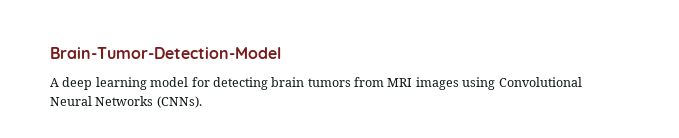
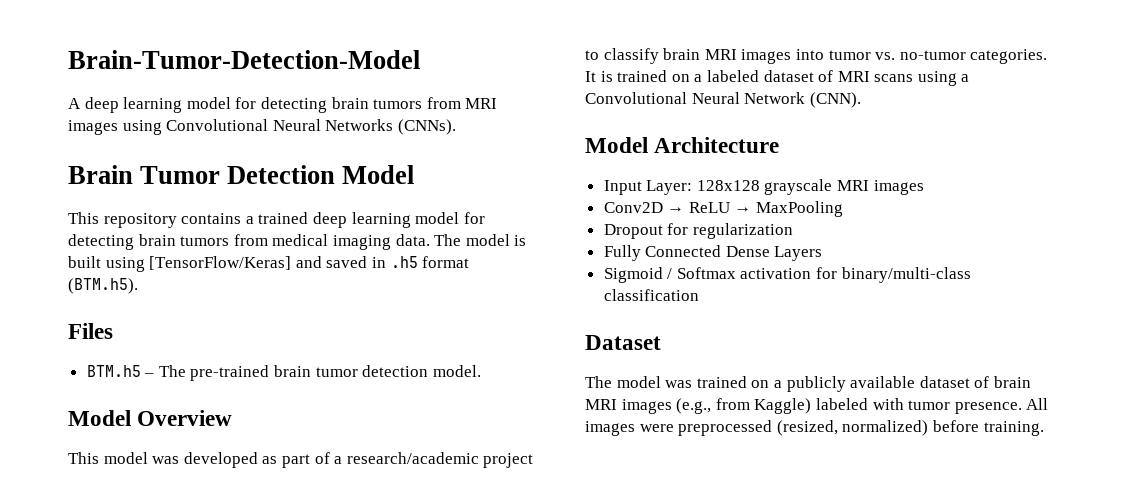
+ Brain Tumor Detection Model
+ This repository contains a trained deep learning model for detecting brain tumors from medical imaging data. The model is built using [TensorFlow/Keras] and saved in .h5 format (BTM.h5).
+ Files
+ BTM.h5 – The pre-trained brain tumor detection model.
+ Model Overview
+ This model was developed as part of a research/academic project to classify brain MRI images into tumor vs. no-tumor categories. It is trained on a labeled dataset of MRI scans using a Convolutional Neural Network (CNN).
+ Model Architecture
+ Input Layer: 128x128 grayscale MRI images
+ Conv2D → ReLU → MaxPooling
+ Dropout for regularization
+ Fully Connected Dense Layers
+ Sigmoid / Softmax activation for binary/multi-class classification
+ Dataset
+ The model was trained on a publicly available dataset of brain MRI images (e.g., from Kaggle) labeled with tumor presence. All images were preprocessed (resized, normalized) before training.

